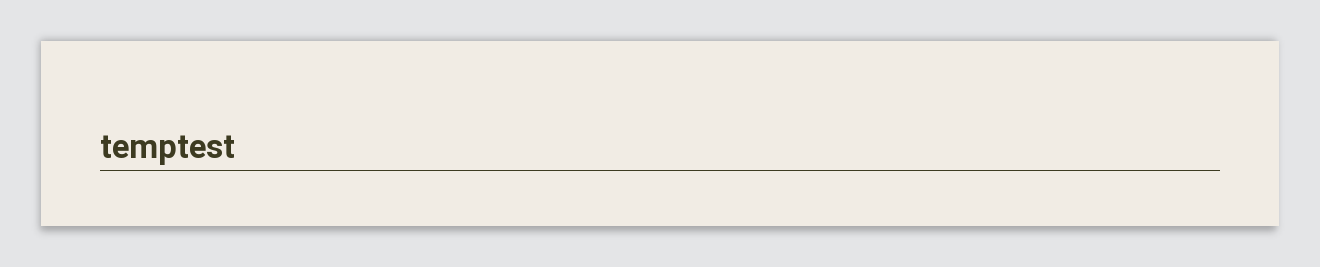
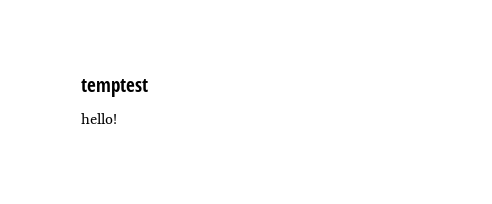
+ hello!

